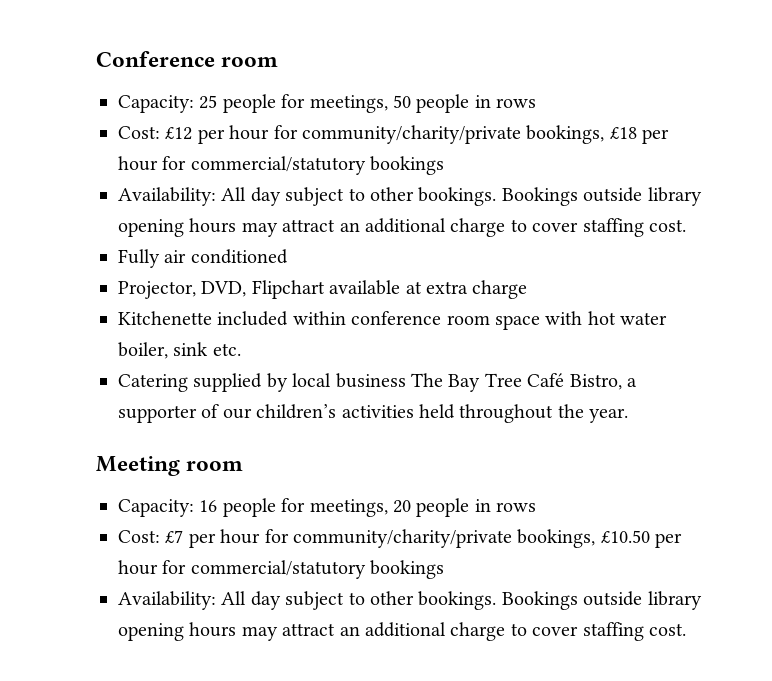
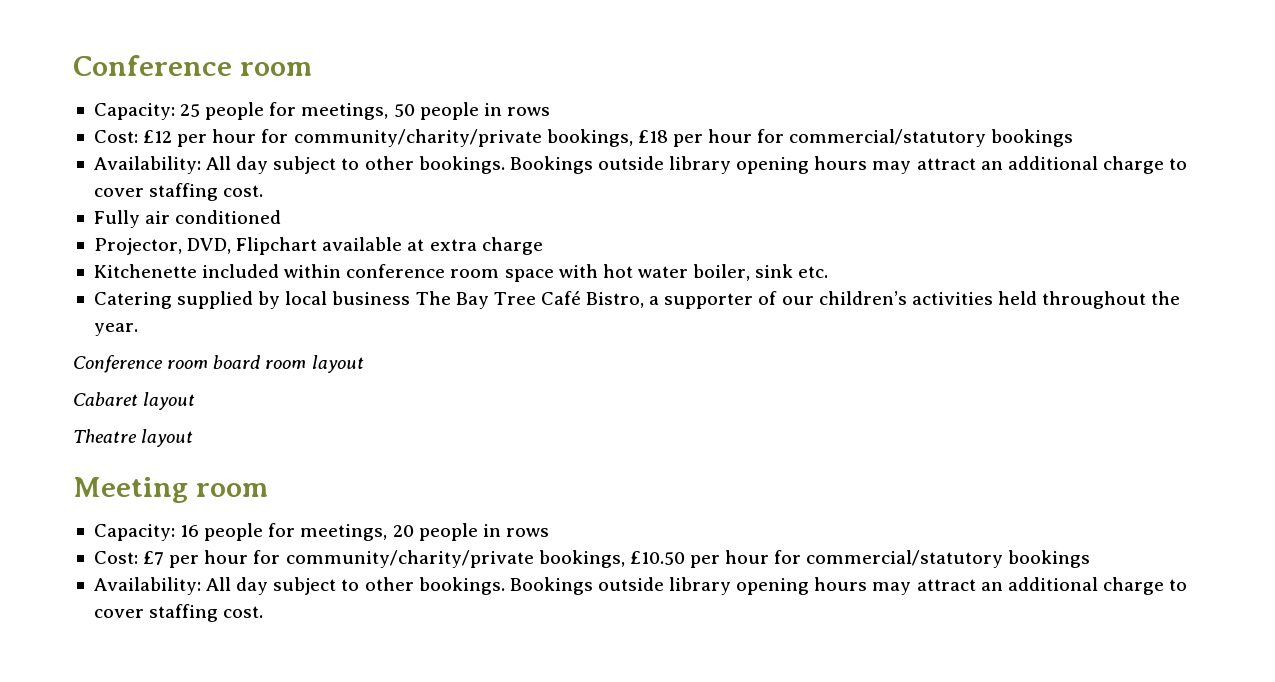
+ Conference room board room layout
+ Cabaret layout
+ Theatre layout

